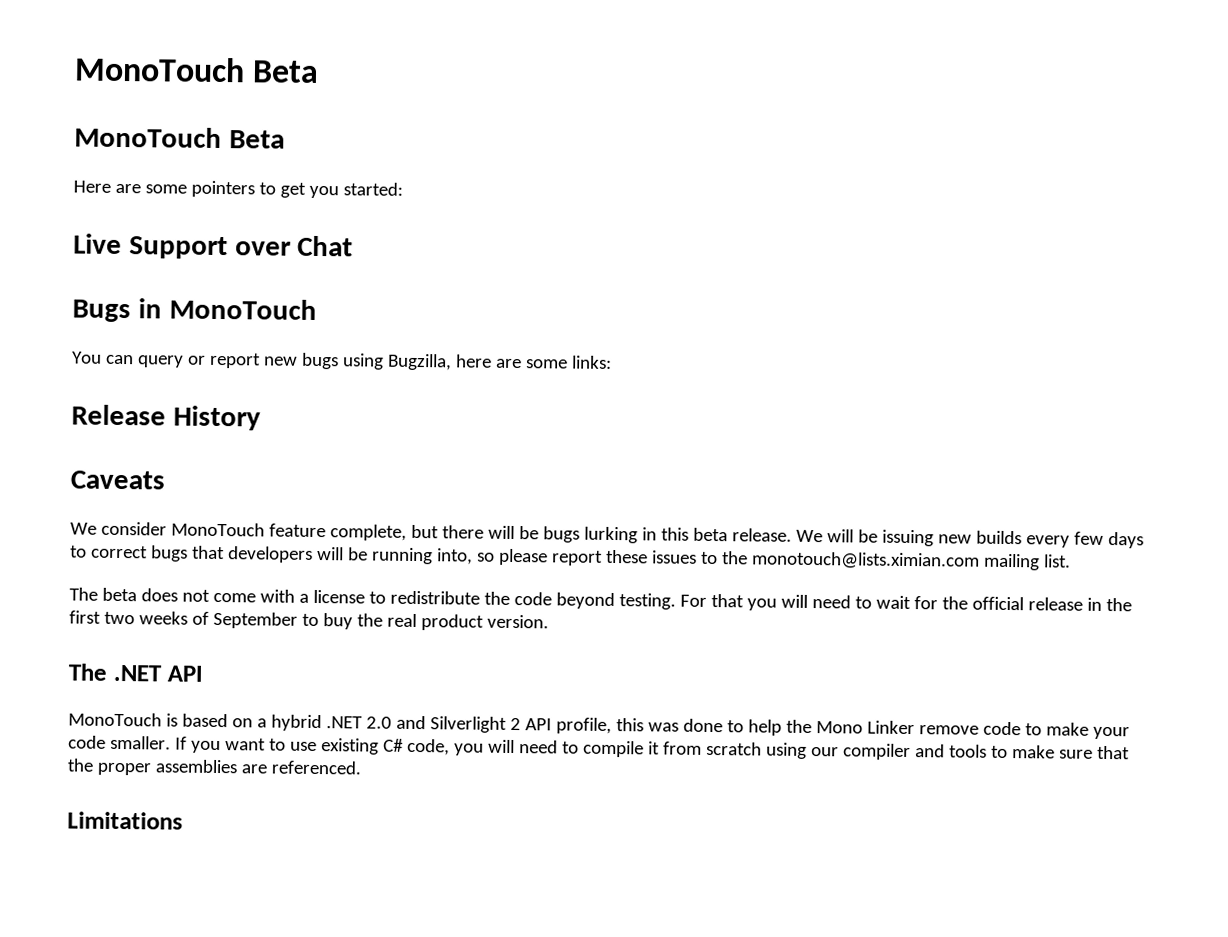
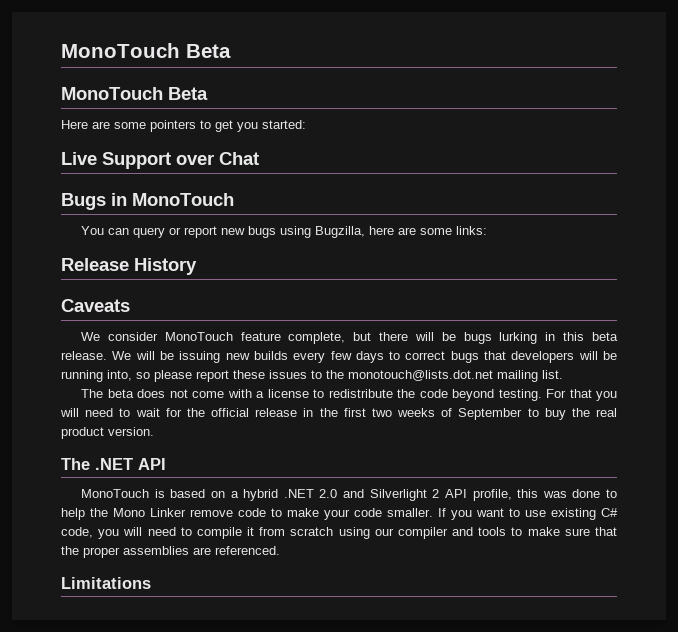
- We will be issuing new builds every few days to correct bugs that developers will be running into, so please report these issues to the monotouch@lists.ximian.com mailing list.
+ We will be issuing new builds every few days to correct bugs that developers will be running into, so please report these issues to the monotouch@lists.dot.net mailing list.

